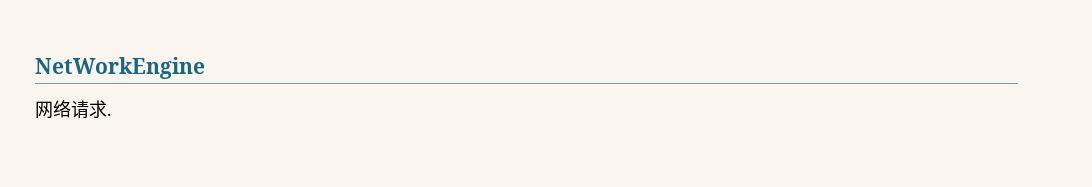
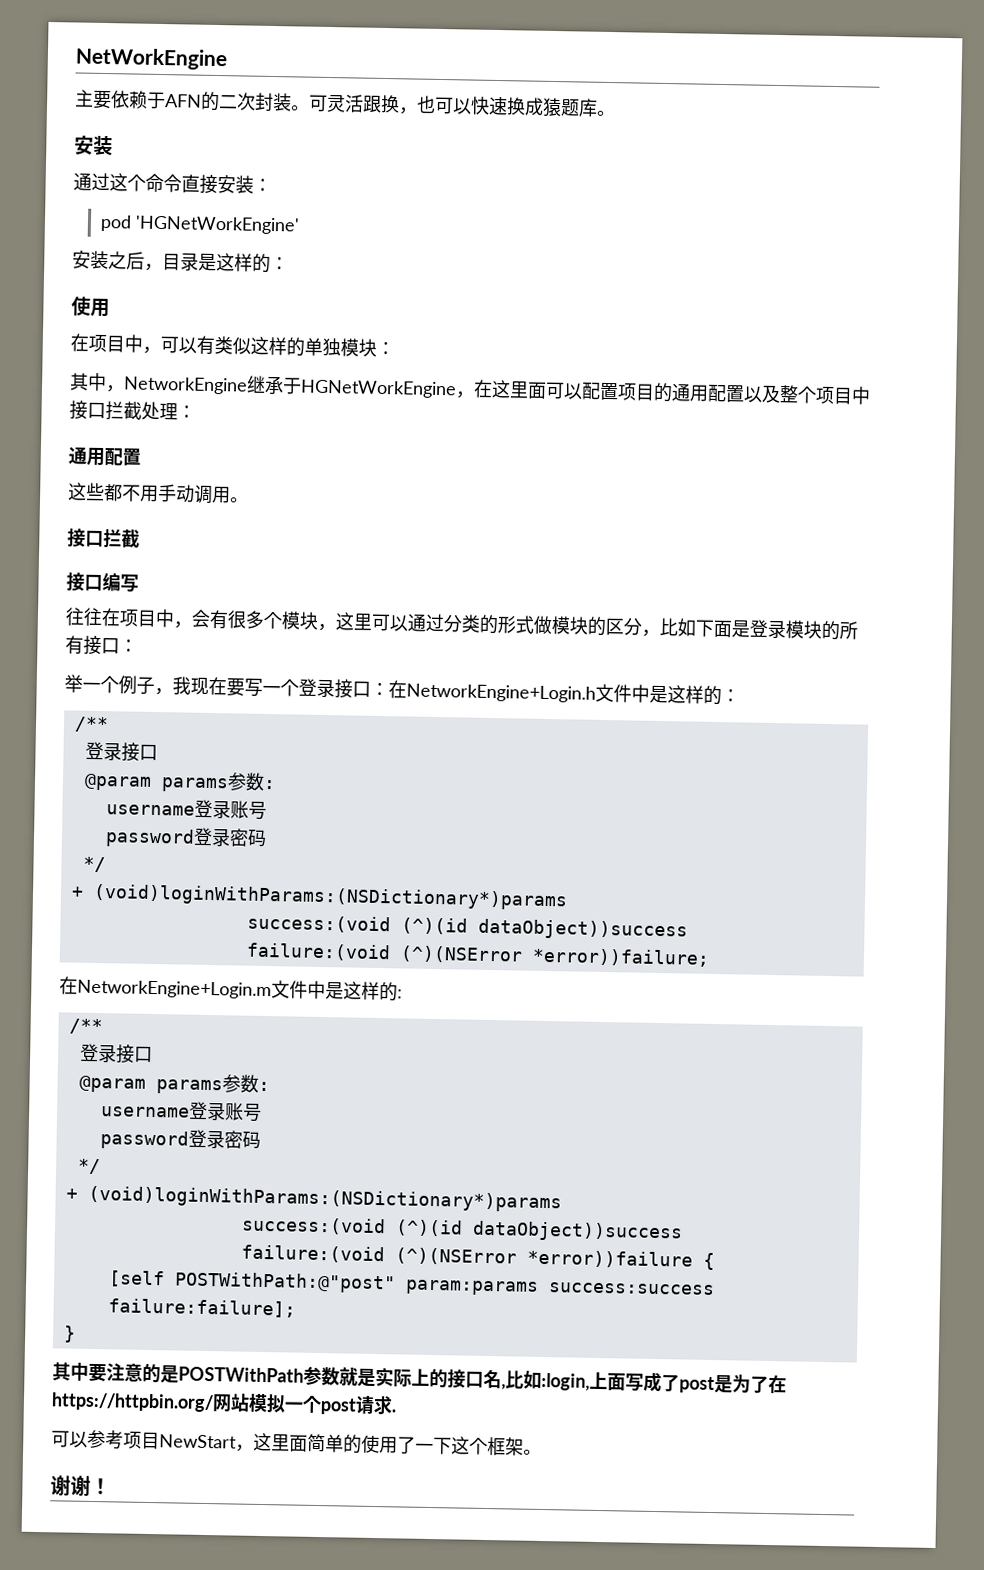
- 网络请求.
+ 主要依赖于AFN的二次封装。可灵活跟换，也可以快速换成猿题库。
+ 安装
+ 通过这个命令直接安装：
+ pod 'HGNetWorkEngine'
+ 安装之后，目录是这样的：
+ 使用
+ 在项目中，可以有类似这样的单独模块：
+ 其中，NetworkEngine继承于HGNetWorkEngine，在这里面可以配置项目的通用配置以及整个项目中接口拦截处理：
+ 通用配置
+ 这些都不用手动调用。
+ 接口拦截
+ 接口编写
+ 往往在项目中，会有很多个模块，这里可以通过分类的形式做模块的区分，比如下面是登录模块的所有接口：
+ 举一个例子，我现在要写一个登录接口：在NetworkEngine+Login.h文件中是这样的：
+ /**
+ 登录接口
+ @param params参数:
+ username登录账号
+ password登录密码
+ */
+ + (void)loginWithParams:(NSDictionary*)params
+ success:(void (^)(id dataObject))success
+ failure:(void (^)(NSError *error))failure;
+ 在NetworkEngine+Login.m文件中是这样的:
+ /**
+ 登录接口
+ @param params参数:
+ username登录账号
+ password登录密码
+ */
+ + (void)loginWithParams:(NSDictionary*)params
+ success:(void (^)(id dataObject))success
+ failure:(void (^)(NSError *error))failure {
+ [self POSTWithPath:@"post" param:params success:success failure:failure];
+ }
+ 其中要注意的是POSTWithPath参数就是实际上的接口名,比如:login,上面写成了post是为了在https://httpbin.org/网站模拟一个post请求.
+ 可以参考项目NewStart，这里面简单的使用了一下这个框架。
+ 谢谢！

